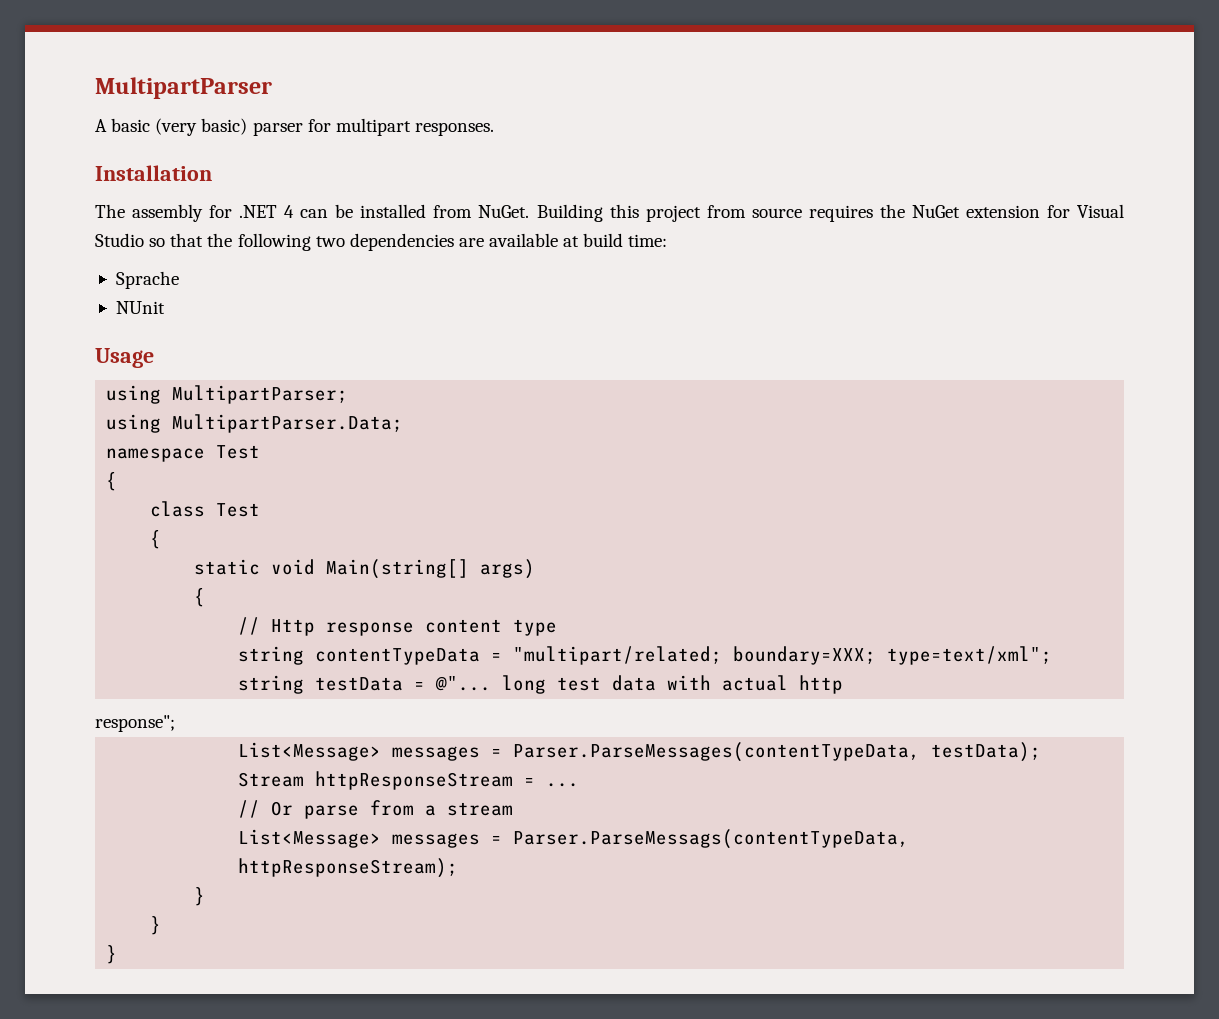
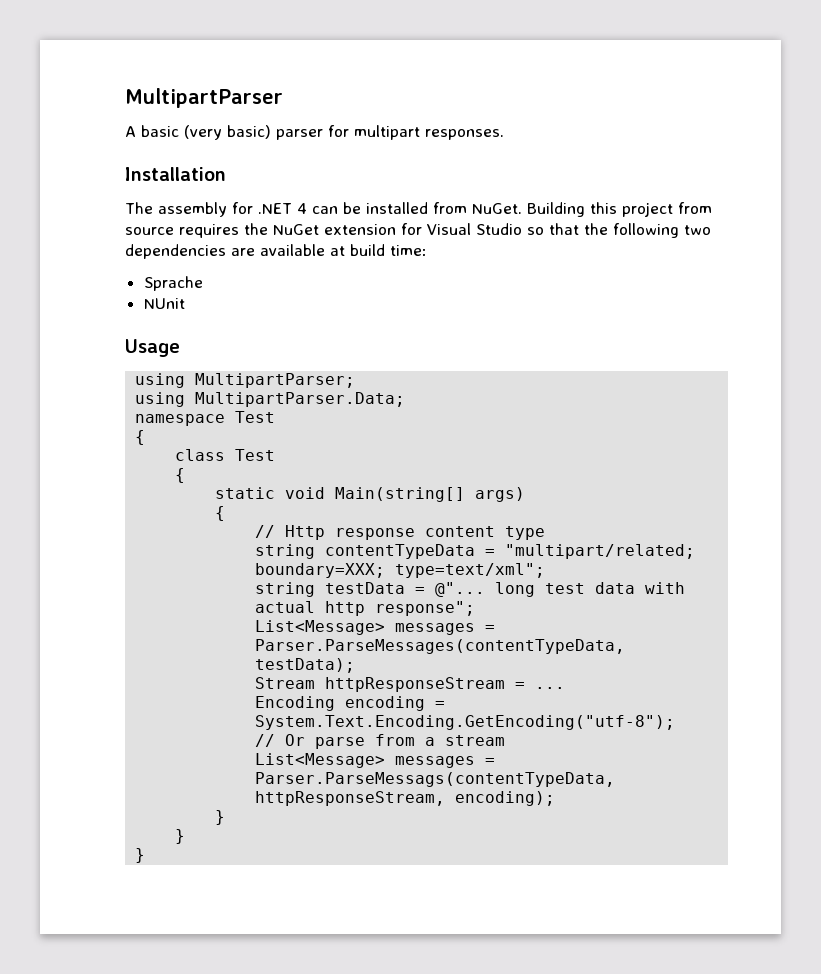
- string testData = @"... long test data with actual http
- response";
+ string testData = @"... long test data with actual http response";
+ Encoding encoding = System.Text.Encoding.GetEncoding("utf-8");
- List<Message> messages = Parser.ParseMessags(contentTypeData, httpResponseStream);
+ List<Message> messages = Parser.ParseMessags(contentTypeData, httpResponseStream, encoding);

